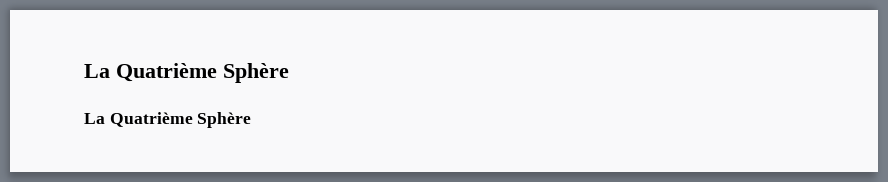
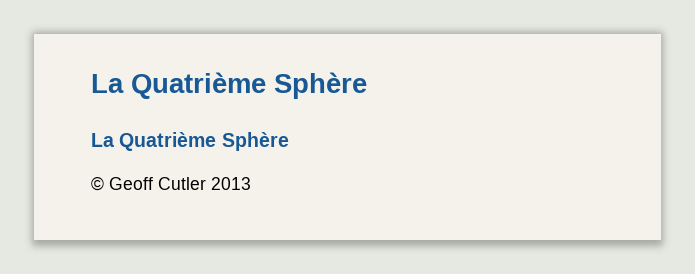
+ © Geoff Cutler 2013

